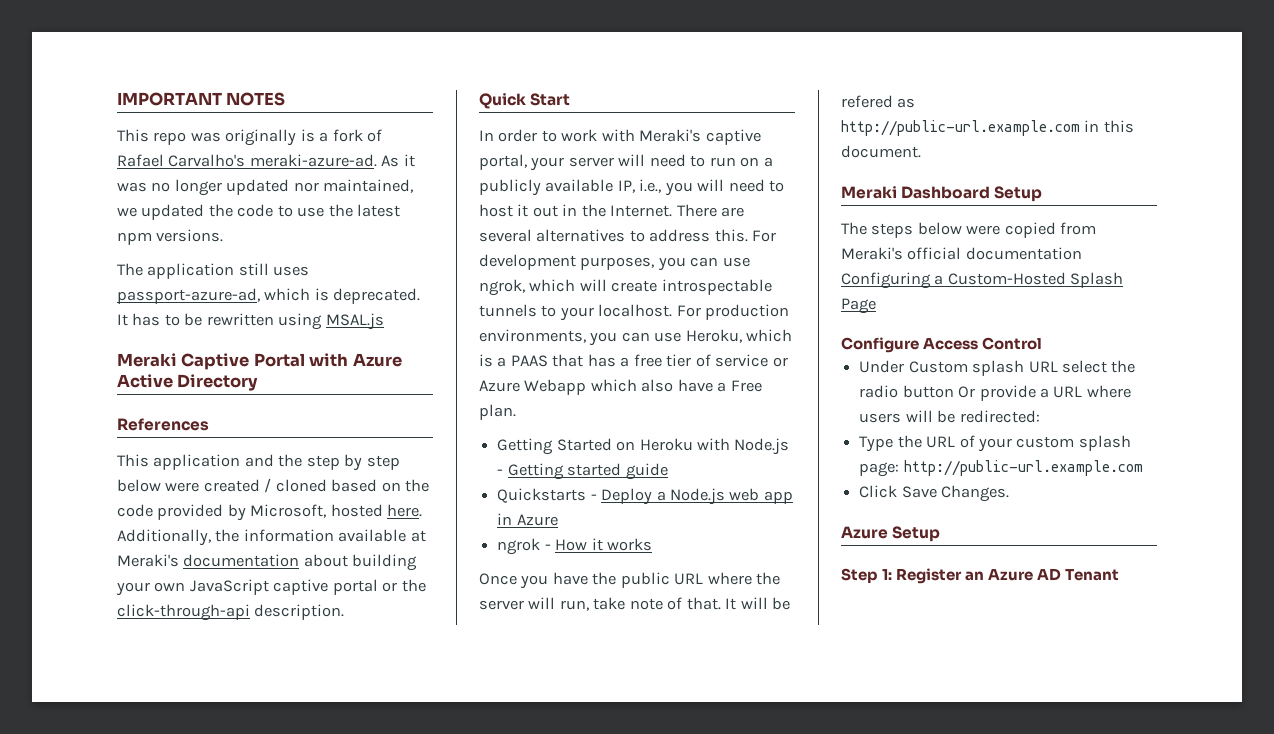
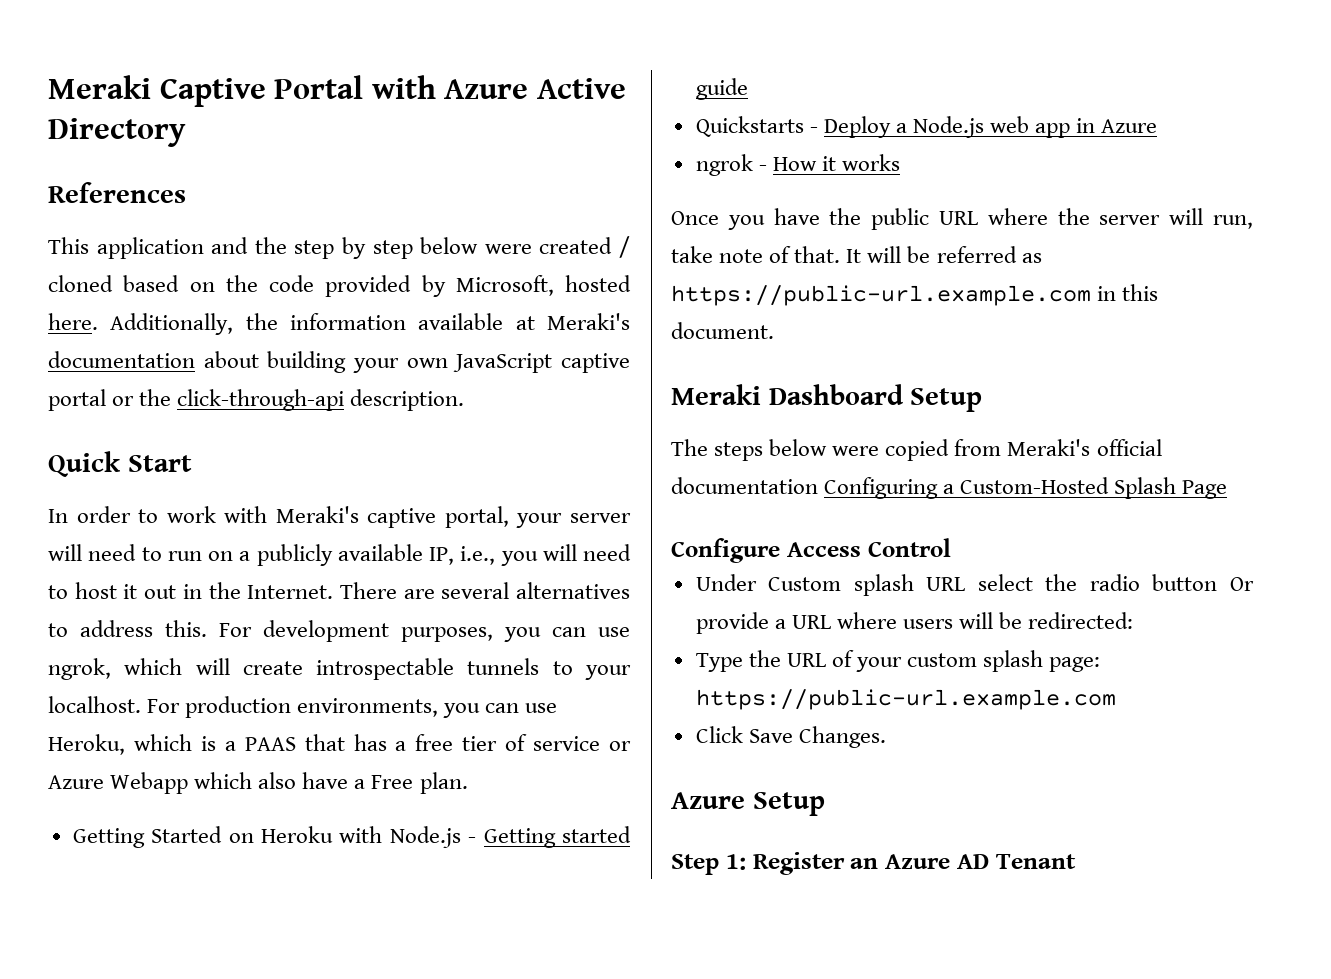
- IMPORTANT NOTES
- This repo was originally is a fork of Rafael Carvalho's meraki-azure-ad. As it was no longer updated nor maintained, we updated the code to use the latest npm versions.
- The application still uses passport-azure-ad, which is deprecated. It has to be rewritten using MSAL.js
- It will be refered as http://public-url.example.com in this document.
+ It will be referred as https://public-url.example.com in this document.
- Type the URL of your custom splash page: http://public-url.example.com
+ Type the URL of your custom splash page: https://public-url.example.com

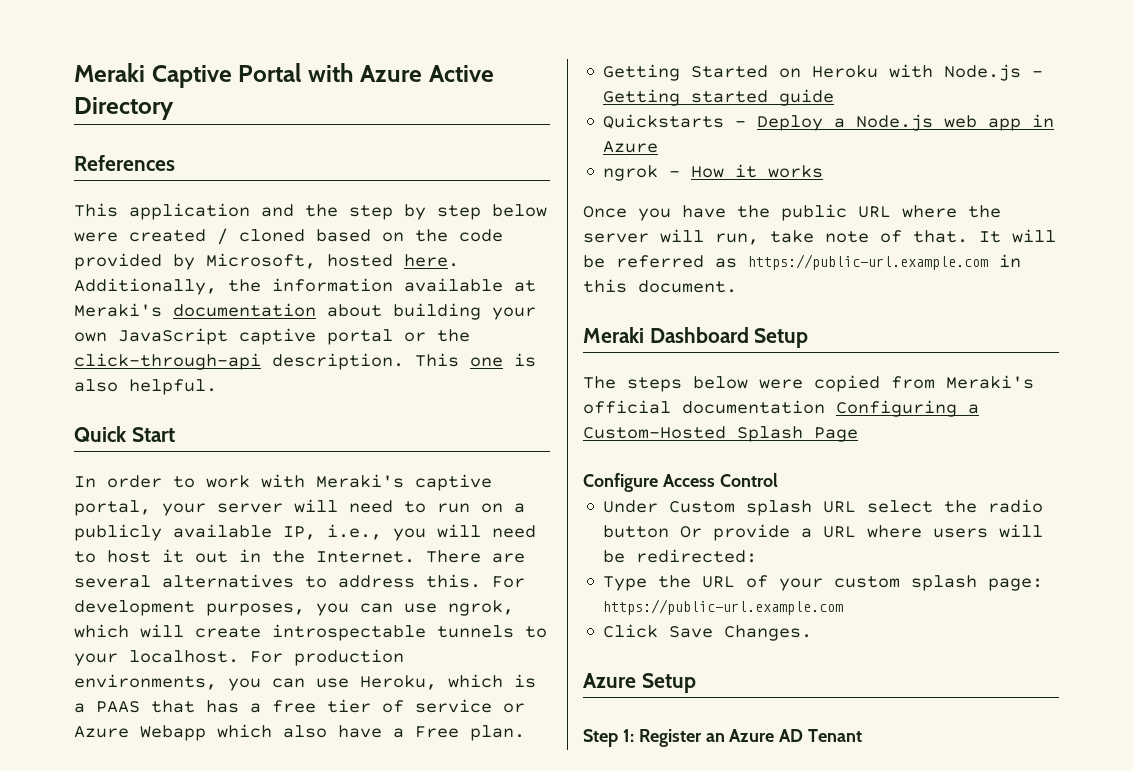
+ This one is also helpful.

